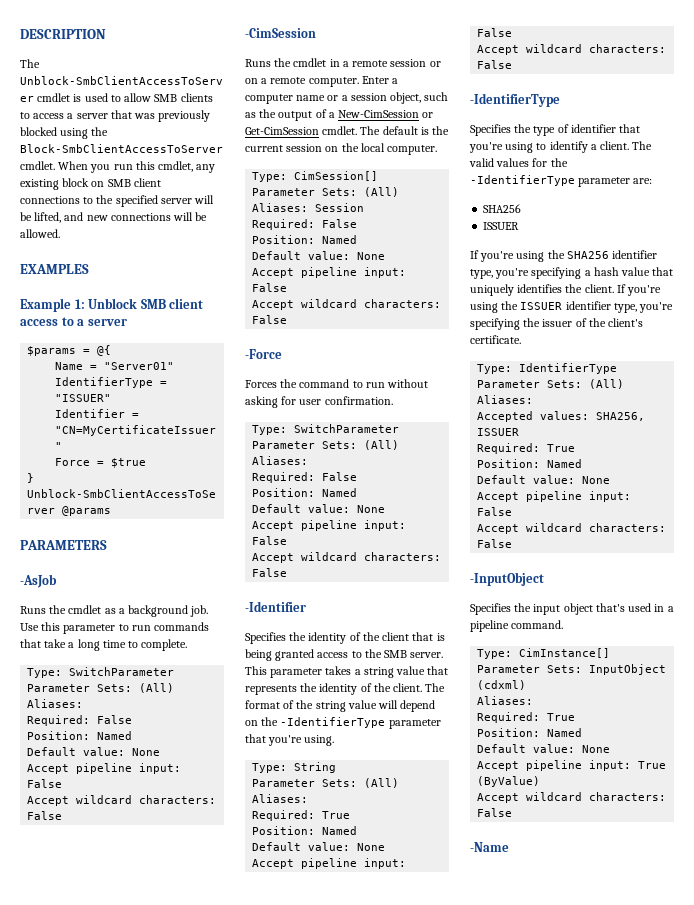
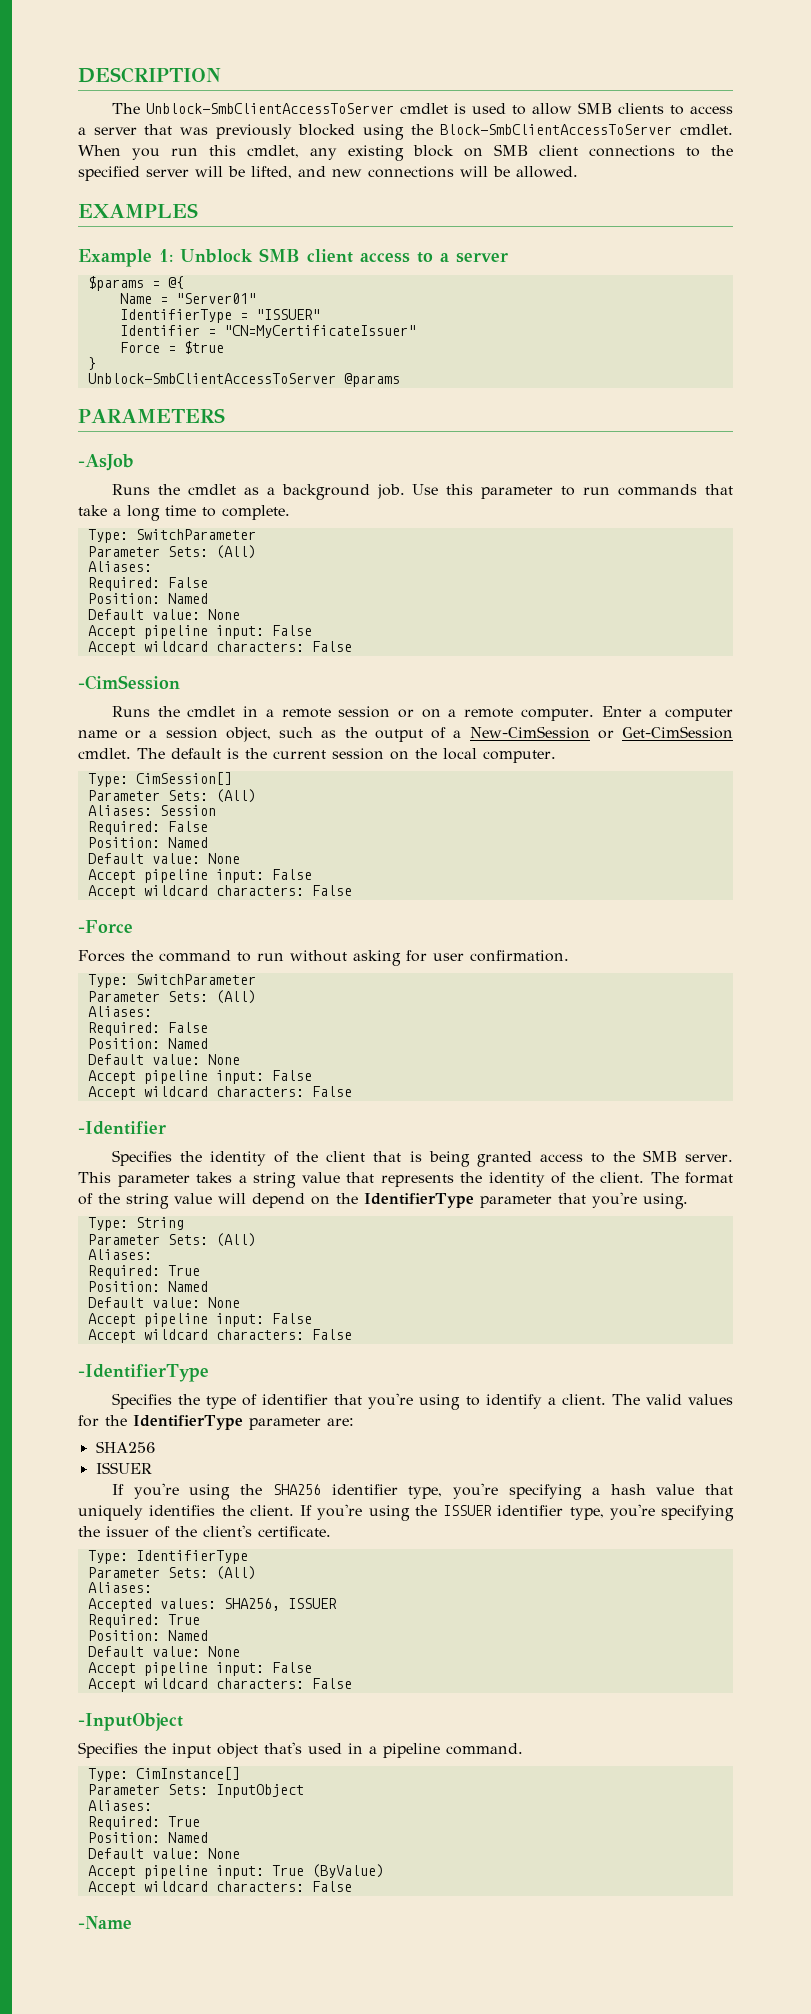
- The format of the string value will depend on the -IdentifierType parameter that you're using.
+ The format of the string value will depend on the IdentifierType parameter that you're using.
- The valid values for the -IdentifierType parameter are:
+ The valid values for the IdentifierType parameter are:
- Parameter Sets: InputObject (cdxml)
+ Parameter Sets: InputObject

